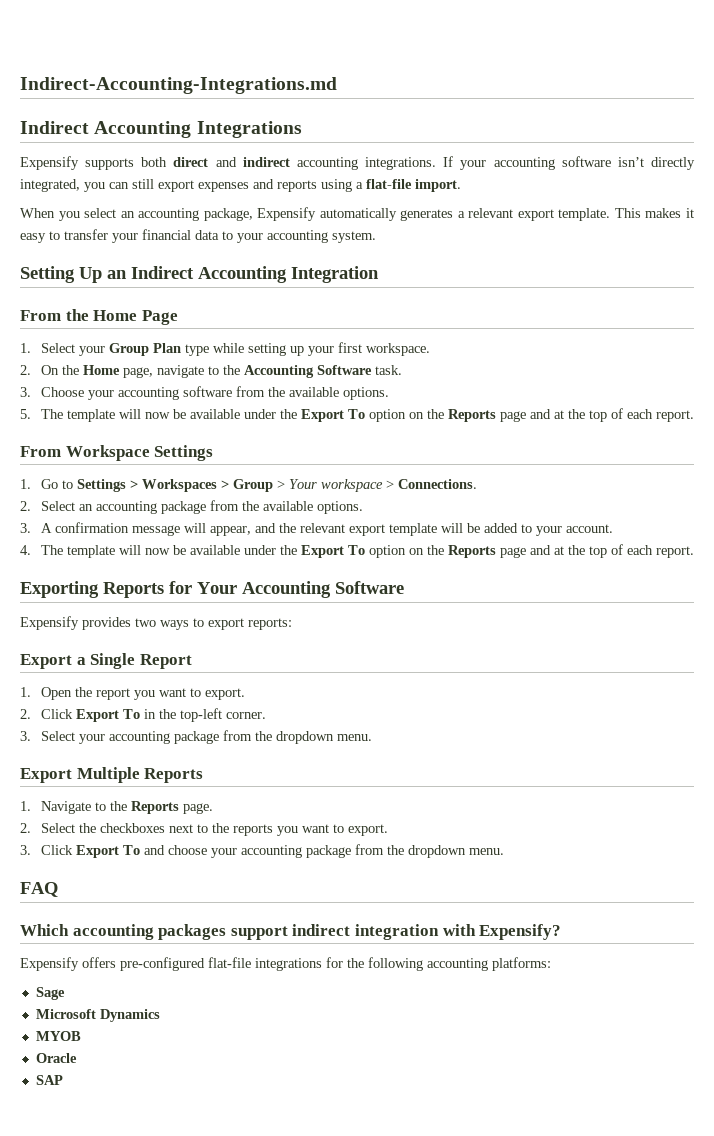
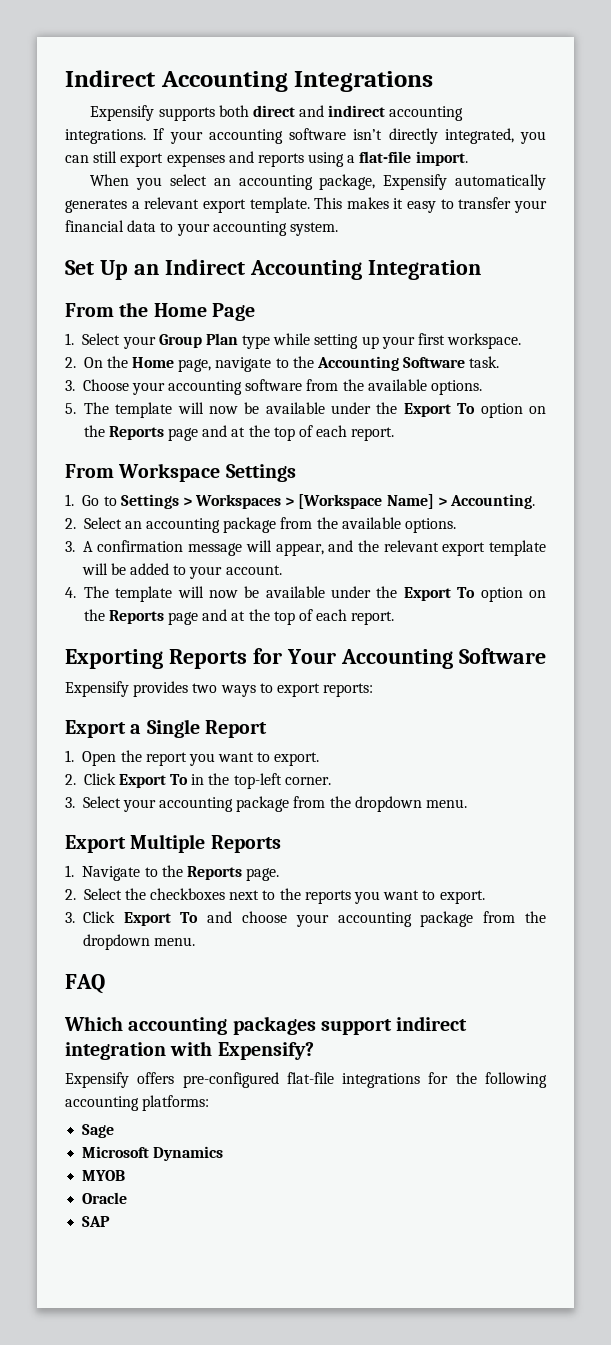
- Indirect-Accounting-Integrations.md
- Setting Up an Indirect Accounting Integration
+ Set Up an Indirect Accounting Integration
- 1. Go to Settings > Workspaces > Group > Your workspace > Connections.
+ 1. Go to Settings > Workspaces > [Workspace Name] > Accounting.

